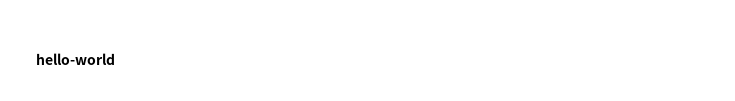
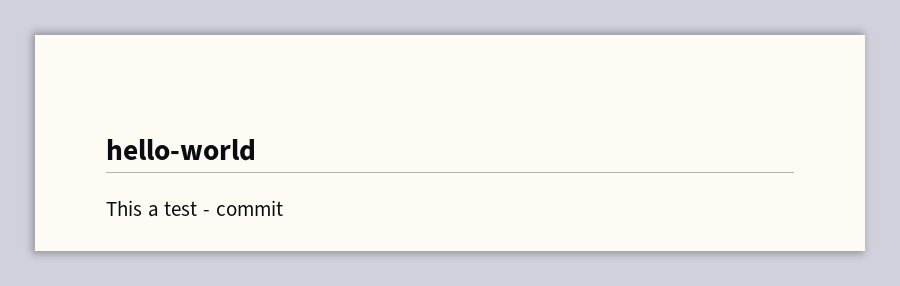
+ This a test - commit

